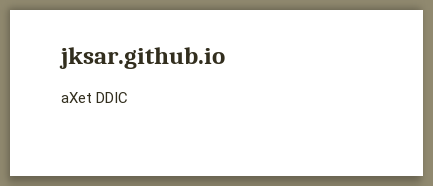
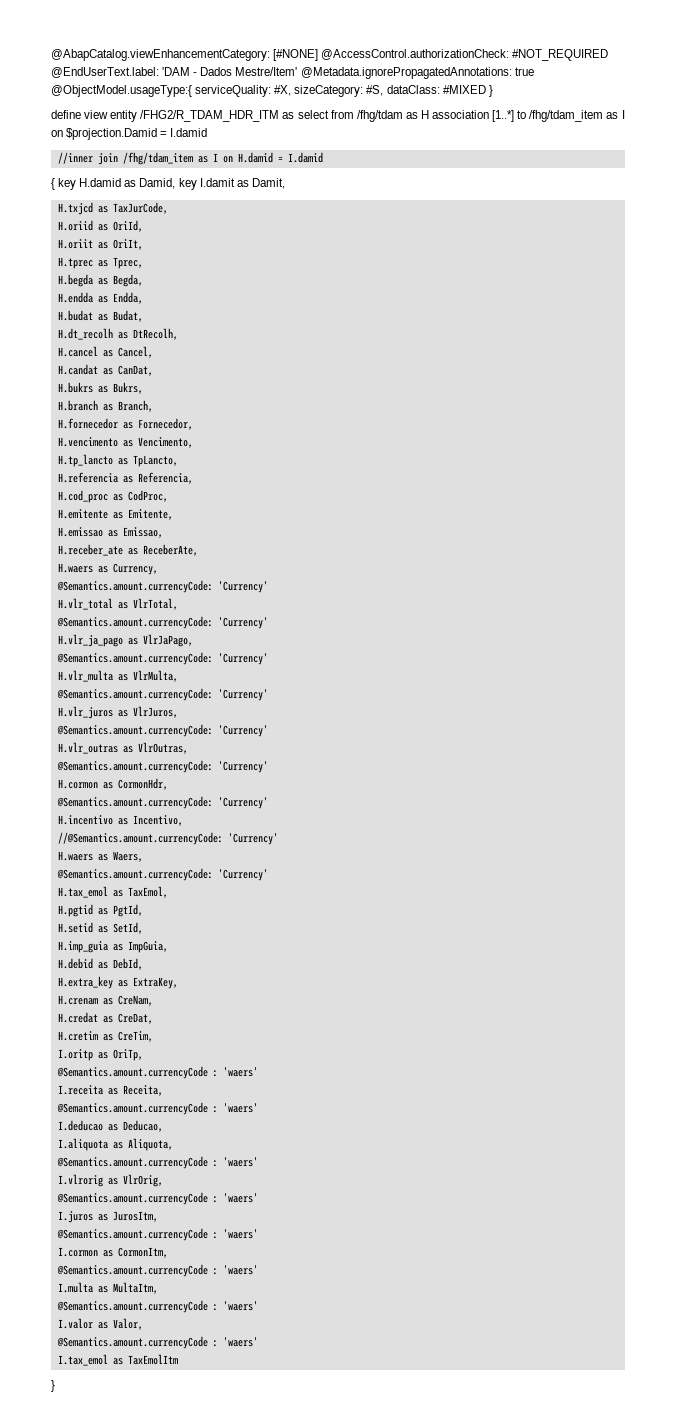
- jksar.github.io
- aXet DDIC
+ @AbapCatalog.viewEnhancementCategory: [#NONE] @AccessControl.authorizationCheck: #NOT_REQUIRED @EndUserText.label: 'DAM - Dados Mestre/Item' @Metadata.ignorePropagatedAnnotations: true @ObjectModel.usageType:{ serviceQuality: #X, sizeCategory: #S, dataClass: #MIXED }
+ define view entity /FHG2/R_TDAM_HDR_ITM as select from /fhg/tdam as H association [1..*] to /fhg/tdam_item as I on $projection.Damid = I.damid
+ //inner join /fhg/tdam_item as I on H.damid = I.damid
+ { key H.damid as Damid, key I.damit as Damit,
+ H.txjcd as TaxJurCode,
+ H.oriid as OriId,
+ H.oriit as OriIt,
+ H.tprec as Tprec,
+ H.begda as Begda,
+ H.endda as Endda,
+ H.budat as Budat,
+ H.dt_recolh as DtRecolh,
+ H.cancel as Cancel,
+ H.candat as CanDat,
+ H.bukrs as Bukrs,
+ H.branch as Branch,
+ H.fornecedor as Fornecedor,
+ H.vencimento as Vencimento,
+ H.tp_lancto as TpLancto,
+ H.referencia as Referencia,
+ H.cod_proc as CodProc,
+ H.emitente as Emitente,
+ H.emissao as Emissao,
+ H.receber_ate as ReceberAte,
+ H.waers as Currency,
+ @Semantics.amount.currencyCode: 'Currency'
+ H.vlr_total as VlrTotal,
+ @Semantics.amount.currencyCode: 'Currency'
+ H.vlr_ja_pago as VlrJaPago,
+ @Semantics.amount.currencyCode: 'Currency'
+ H.vlr_multa as VlrMulta,
+ @Semantics.amount.currencyCode: 'Currency'
+ H.vlr_juros as VlrJuros,
+ @Semantics.amount.currencyCode: 'Currency'
+ H.vlr_outras as VlrOutras,
+ @Semantics.amount.currencyCode: 'Currency'
+ H.cormon as CormonHdr,
+ @Semantics.amount.currencyCode: 'Currency'
+ H.incentivo as Incentivo,
+ //@Semantics.amount.currencyCode: 'Currency'
+ H.waers as Waers,
+ @Semantics.amount.currencyCode: 'Currency'
+ H.tax_emol as TaxEmol,
+ H.pgtid as PgtId,
+ H.setid as SetId,
+ H.imp_guia as ImpGuia,
+ H.debid as DebId,
+ H.extra_key as ExtraKey,
+ H.crenam as CreNam,
+ H.credat as CreDat,
+ H.cretim as CreTim,
+ I.oritp as OriTp,
+ @Semantics.amount.currencyCode : 'waers'
+ I.receita as Receita,
+ @Semantics.amount.currencyCode : 'waers'
+ I.deducao as Deducao,
+ I.aliquota as Aliquota,
+ @Semantics.amount.currencyCode : 'waers'
+ I.vlrorig as VlrOrig,
+ @Semantics.amount.currencyCode : 'waers'
+ I.juros as JurosItm,
+ @Semantics.amount.currencyCode : 'waers'
+ I.cormon as CormonItm,
+ @Semantics.amount.currencyCode : 'waers'
+ I.multa as MultaItm,
+ @Semantics.amount.currencyCode : 'waers'
+ I.valor as Valor,
+ @Semantics.amount.currencyCode : 'waers'
+ I.tax_emol as TaxEmolItm
+ }

